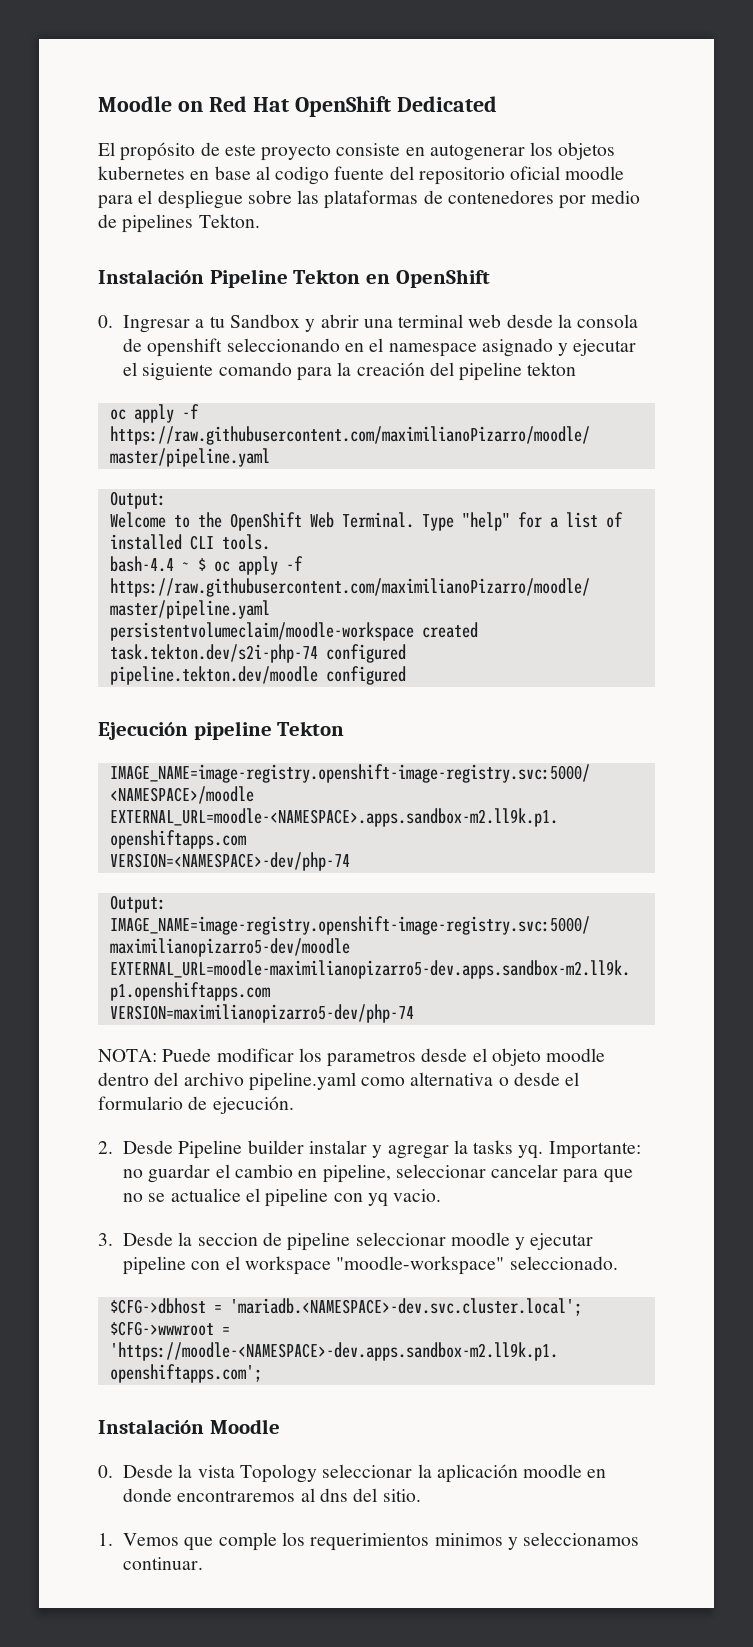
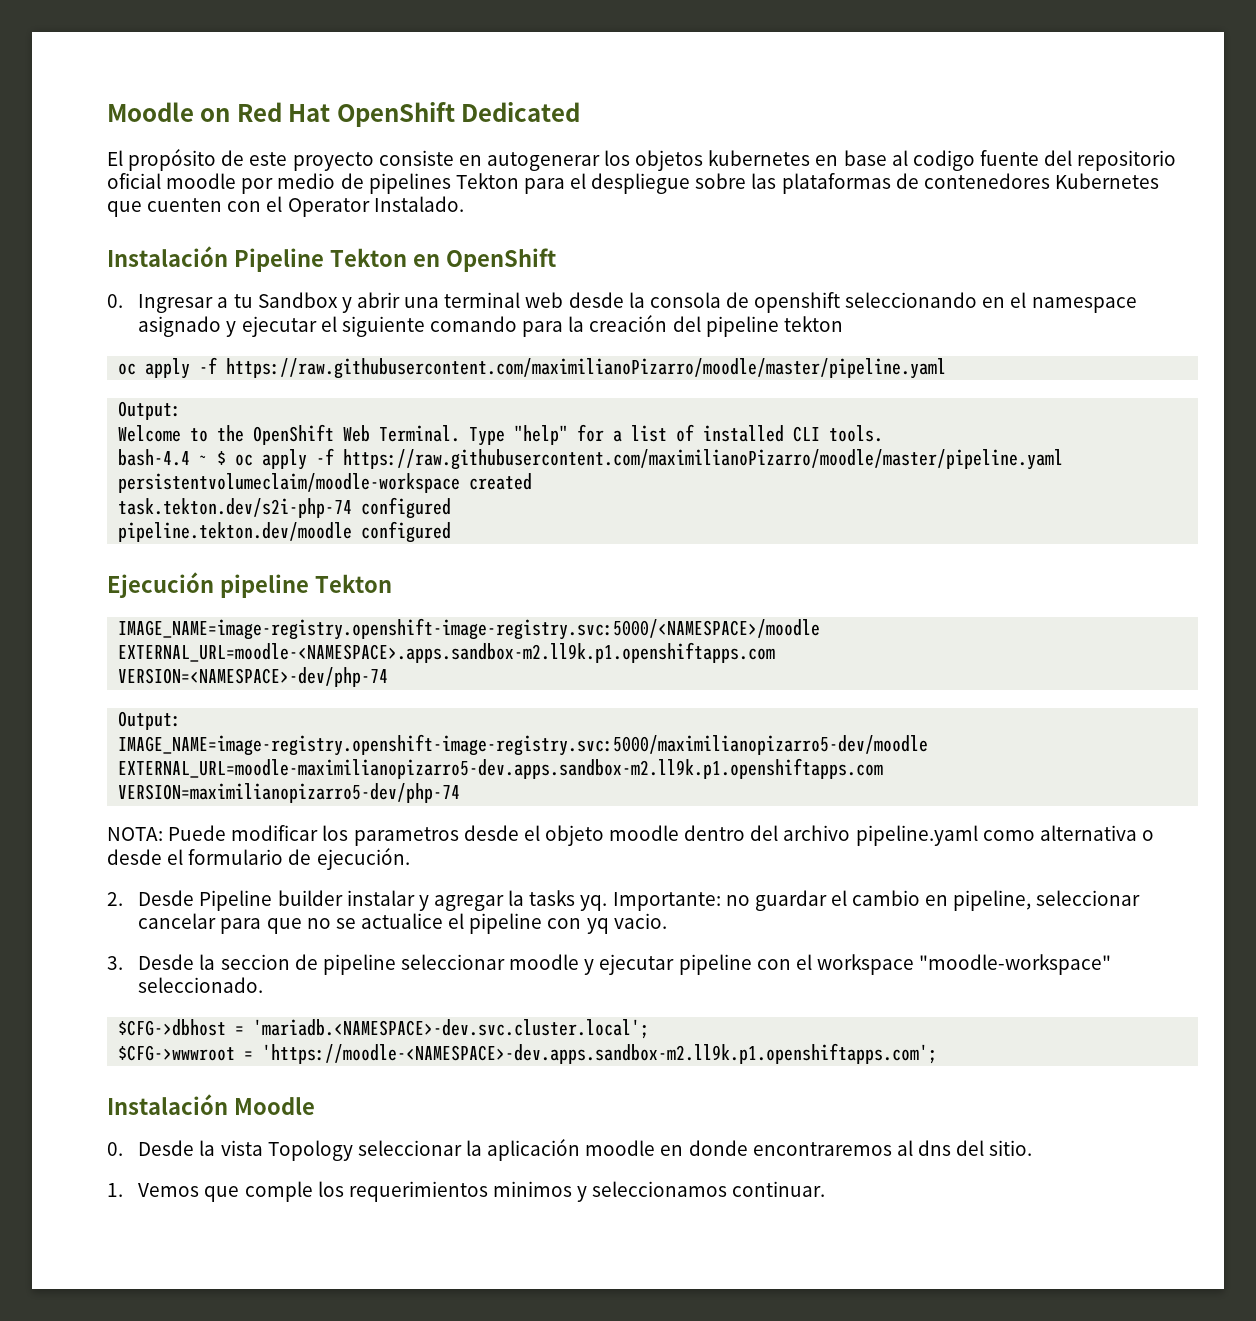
- El propósito de este proyecto consiste en autogenerar los objetos kubernetes en base al codigo fuente del repositorio oficial moodle para el despliegue sobre las plataformas de contenedores por medio de pipelines Tekton.
+ El propósito de este proyecto consiste en autogenerar los objetos kubernetes en base al codigo fuente del repositorio oficial moodle por medio de pipelines Tekton para el despliegue sobre las plataformas de contenedores Kubernetes que cuenten con el Operator Instalado.

